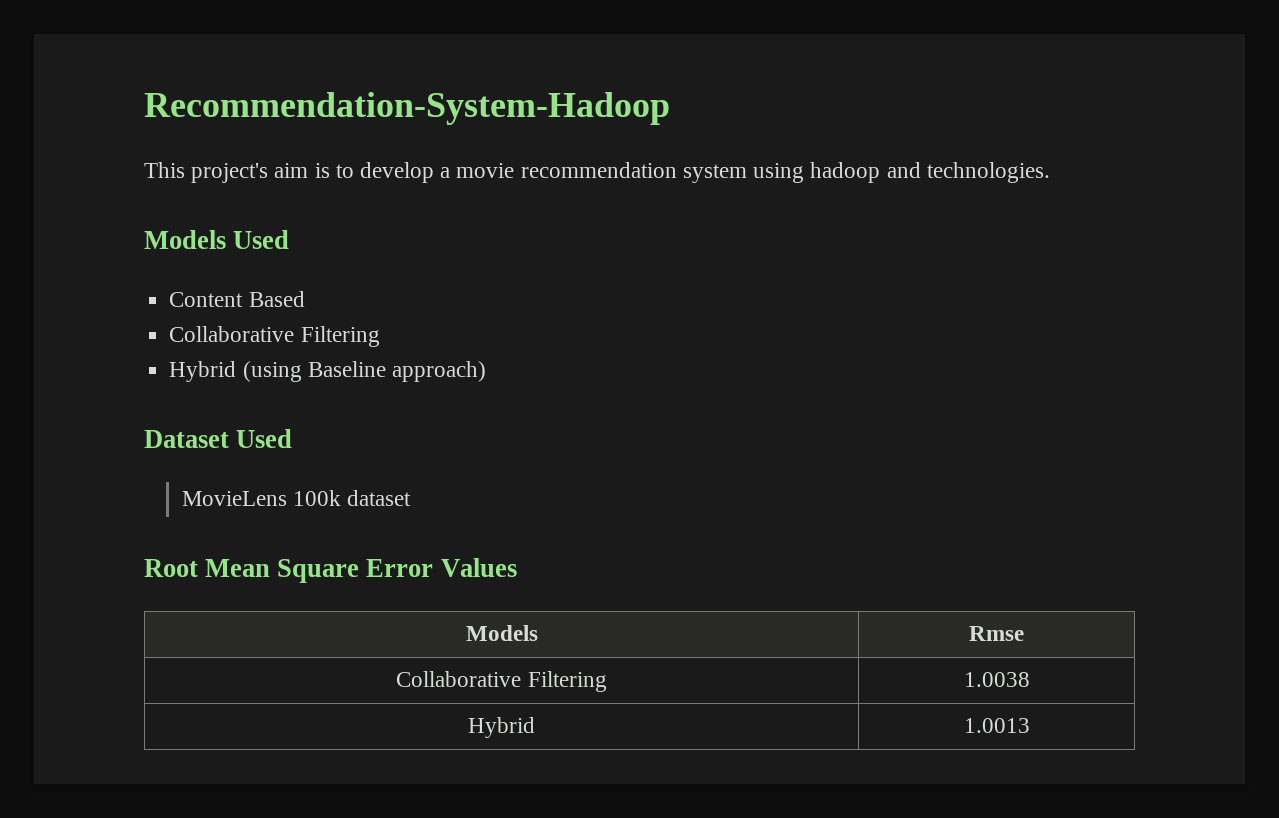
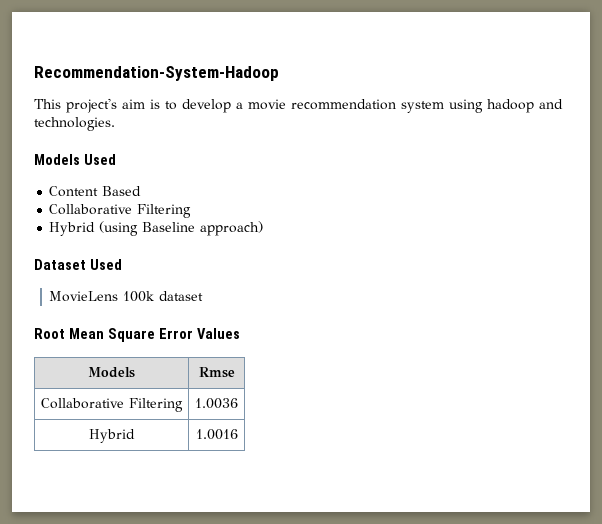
- Collaborative Filtering | 1.0038
+ Collaborative Filtering | 1.0036
- Hybrid | 1.0013
+ Hybrid | 1.0016

